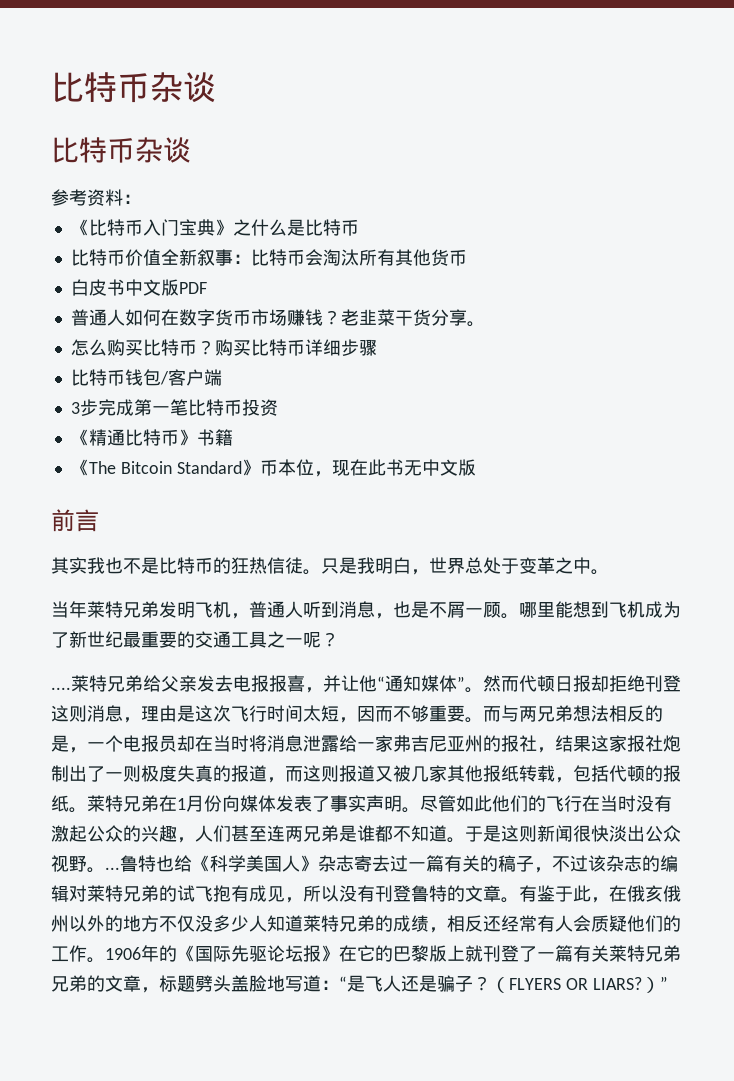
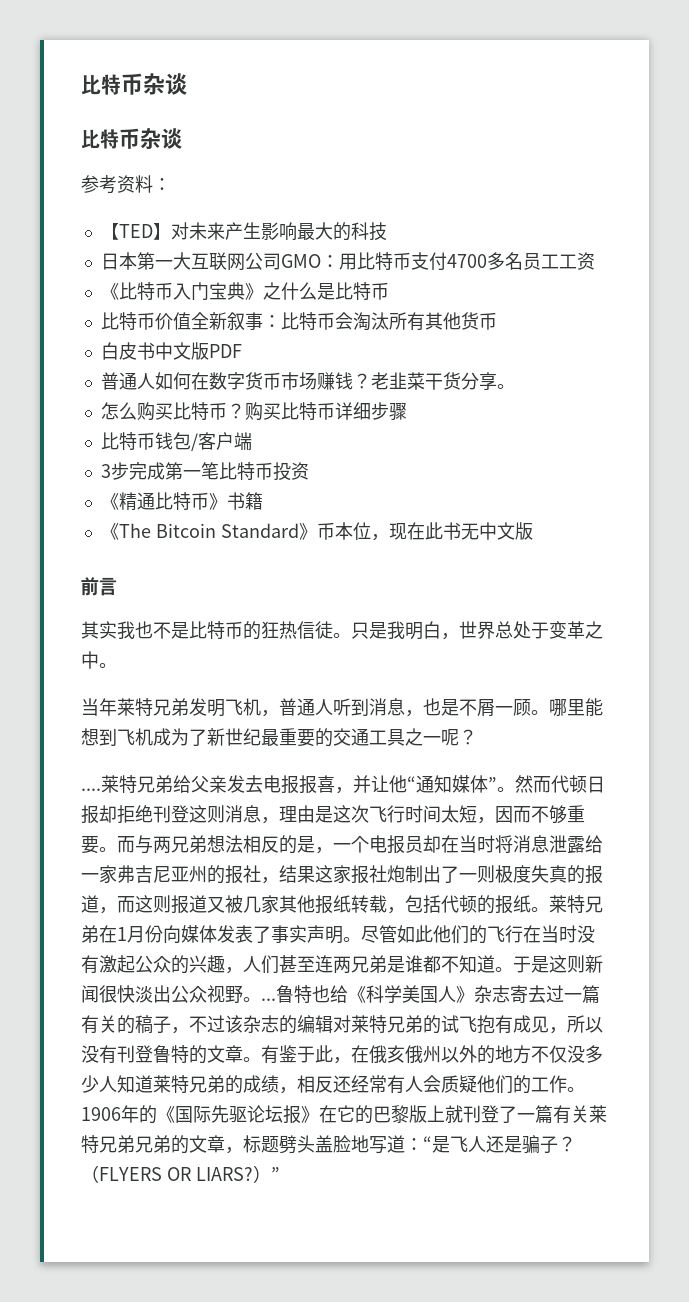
+ 【TED】对未来产生影响最大的科技
+ 日本第一大互联网公司GMO：用比特币支付4700多名员工工资

